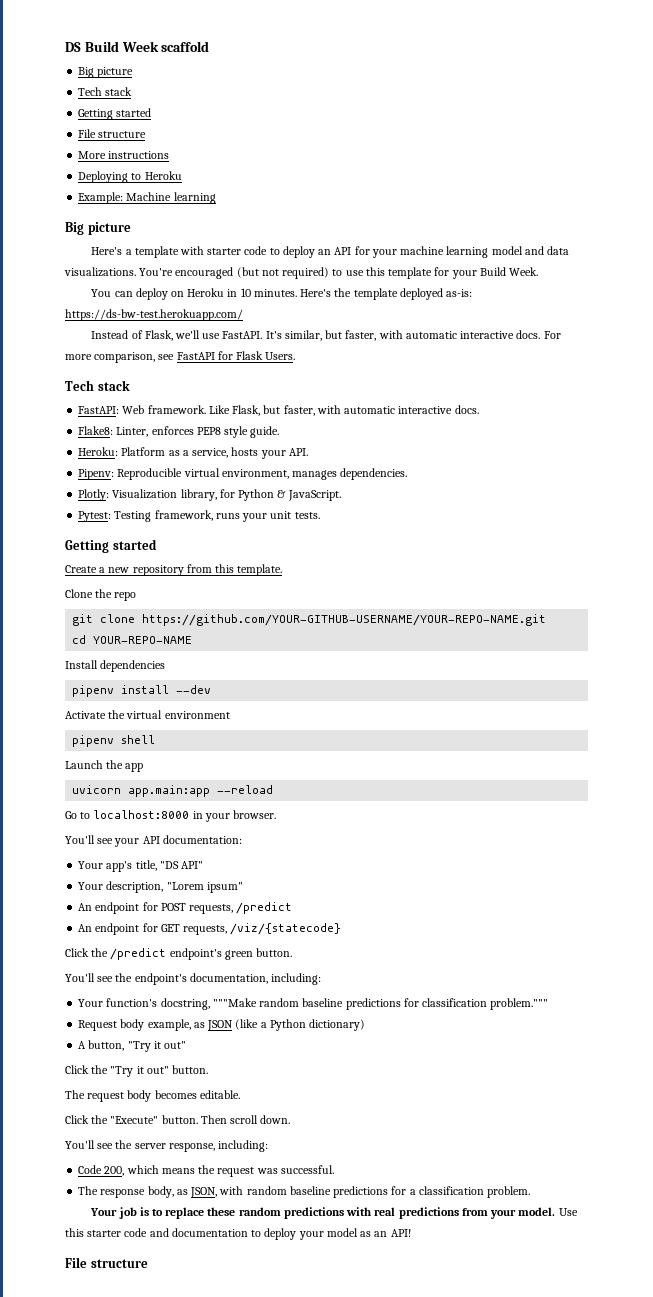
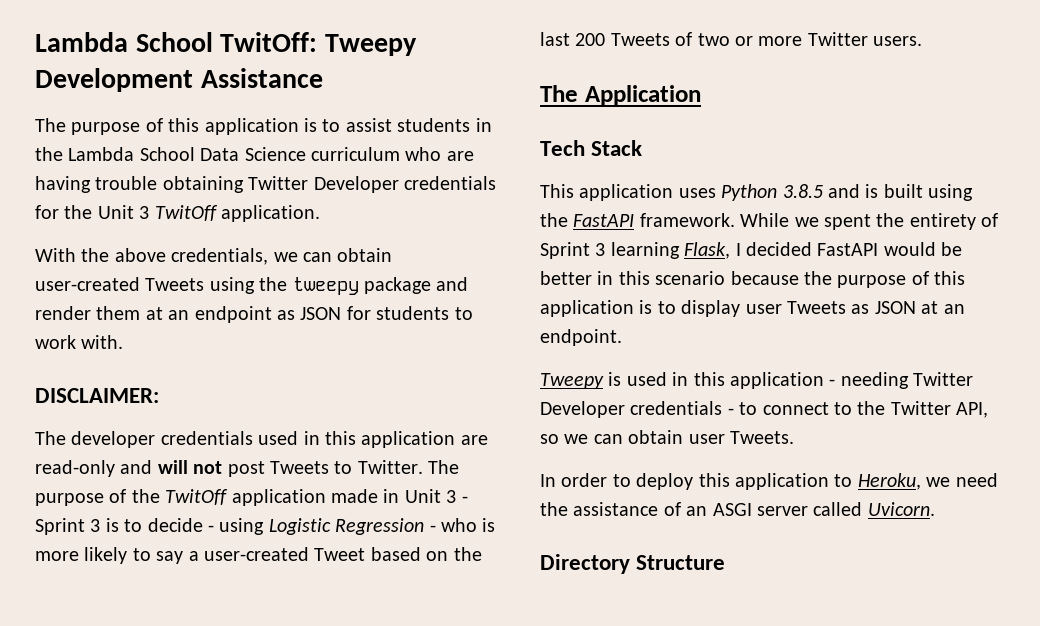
- DS Build Week scaffold
- Big picture
- Tech stack
- Getting started
- File structure
- More instructions
- Deploying to Heroku
- Example: Machine learning
- Big picture
- Here's a template with starter code to deploy an API for your machine learning model and data visualizations. You're encouraged (but not required) to use this template for your Build Week.
- You can deploy on Heroku in 10 minutes. Here's the template deployed as-is: https://ds-bw-test.herokuapp.com/
- Instead of Flask, we'll use FastAPI. It's similar, but faster, with automatic interactive docs. For more comparison, see FastAPI for Flask Users.
- Tech stack
- FastAPI: Web framework. Like Flask, but faster, with automatic interactive docs.
- Flake8: Linter, enforces PEP8 style guide.
- Heroku: Platform as a service, hosts your API.
- Pipenv: Reproducible virtual environment, manages dependencies.
- Plotly: Visualization library, for Python & JavaScript.
- Pytest: Testing framework, runs your unit tests.
- Getting started
- Create a new repository from this template.
- Clone the repo
- git clone https://github.com/YOUR-GITHUB-USERNAME/YOUR-REPO-NAME.git
- cd YOUR-REPO-NAME
- Install dependencies
- pipenv install --dev
- Activate the virtual environment
- pipenv shell
- Launch the app
- uvicorn app.main:app --reload
- Go to localhost:8000 in your browser.
- You'll see your API documentation:
- Your app's title, "DS API"
- Your description, "Lorem ipsum"
- An endpoint for POST requests, /predict
- An endpoint for GET requests, /viz/{statecode}
- Click the /predict endpoint's green button.
- You'll see the endpoint's documentation, including:
- Your function's docstring, """Make random baseline predictions for classification problem."""
- Request body example, as JSON (like a Python dictionary)
- A button, "Try it out"
- Click the "Try it out" button.
- The request body becomes editable.
- Click the "Execute" button. Then scroll down.
- You'll see the server response, including:
- Code 200, which means the request was successful.
- The response body, as JSON, with random baseline predictions for a classification problem.
- Your job is to replace these random predictions with real predictions from your model. Use this starter code and documentation to deploy your model as an API!
- File structure
+ Lambda School TwitOff: Tweepy Development Assistance
+ The purpose of this application is to assist students in the Lambda School Data Science curriculum who are having trouble obtaining Twitter Developer credentials for the Unit 3 TwitOff application.
+ With the above credentials, we can obtain user-created Tweets using the tweepy package and render them at an endpoint as JSON for students to work with.
+ DISCLAIMER:
+ The developer credentials used in this application are read-only and will not post Tweets to Twitter. The purpose of the TwitOff application made in Unit 3 - Sprint 3 is to decide - using Logistic Regression - who is more likely to say a user-created Tweet based on the last 200 Tweets of two or more Twitter users.
+ The Application
+ Tech Stack
+ This application uses Python 3.8.5 and is built using the FastAPI framework. While we spent the entirety of Sprint 3 learning Flask, I decided FastAPI would be better in this scenario because the purpose of this application is to display user Tweets as JSON at an endpoint.
+ Tweepy is used in this application - needing Twitter Developer credentials - to connect to the Twitter API, so we can obtain user Tweets.
+ In order to deploy this application to Heroku, we need the assistance of an ASGI server called Uvicorn.
+ Directory Structure

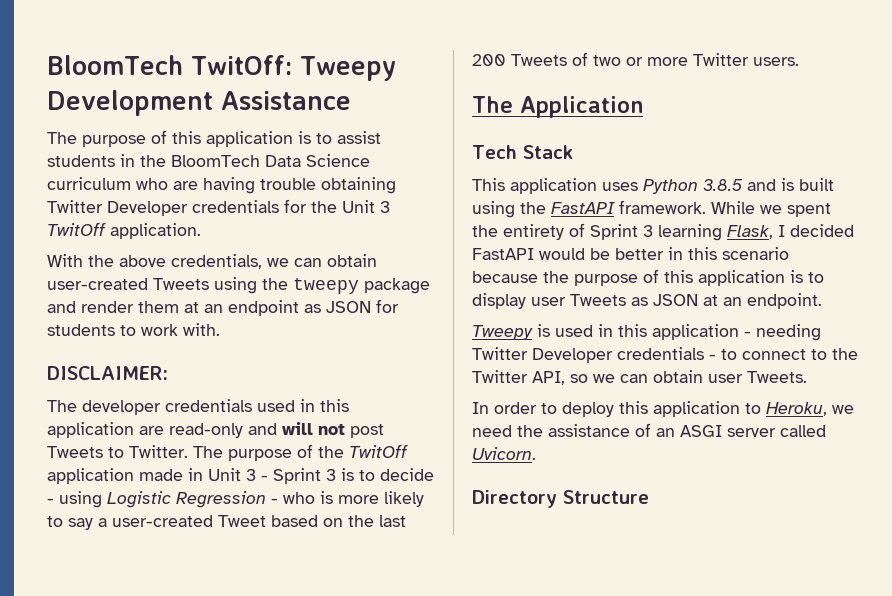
- Lambda School TwitOff: Tweepy Development Assistance
+ BloomTech TwitOff: Tweepy Development Assistance
- The purpose of this application is to assist students in the Lambda School Data Science curriculum who are having trouble obtaining Twitter Developer credentials for the Unit 3 TwitOff application.
+ The purpose of this application is to assist students in the BloomTech Data Science curriculum who are having trouble obtaining Twitter Developer credentials for the Unit 3 TwitOff application.

